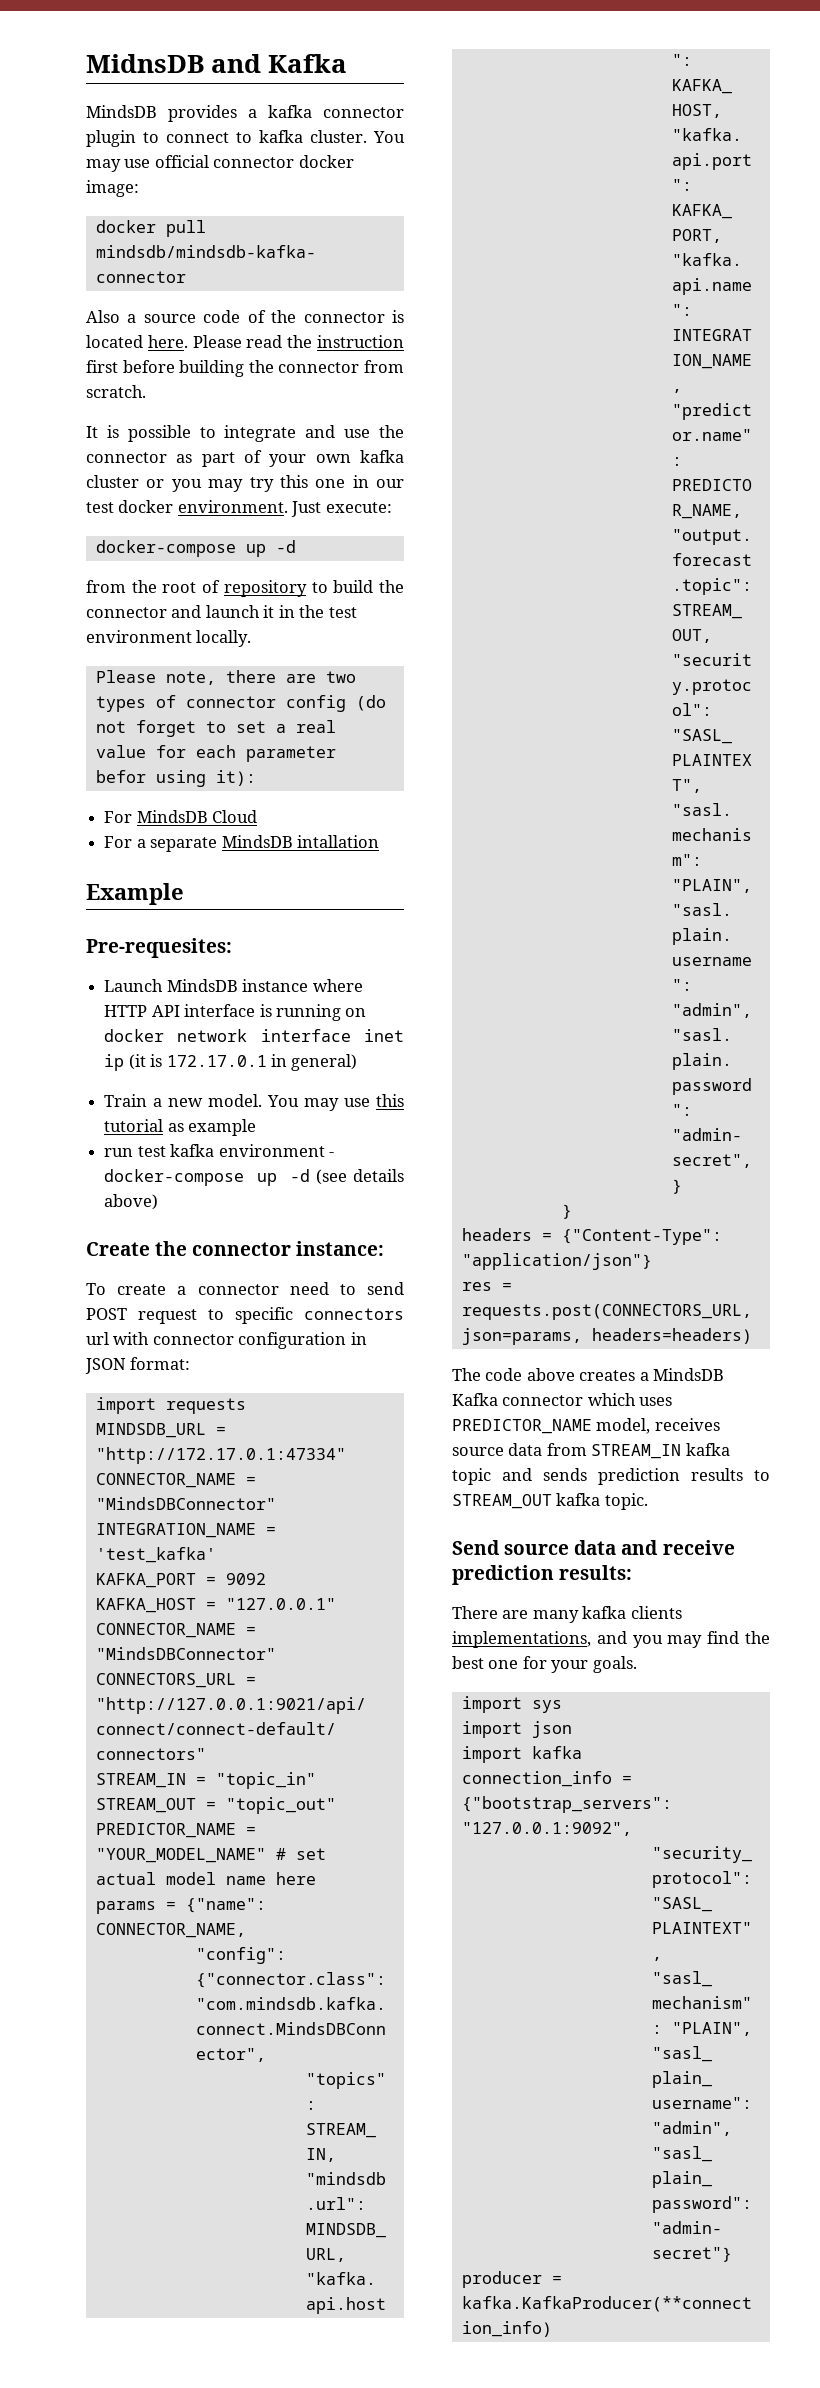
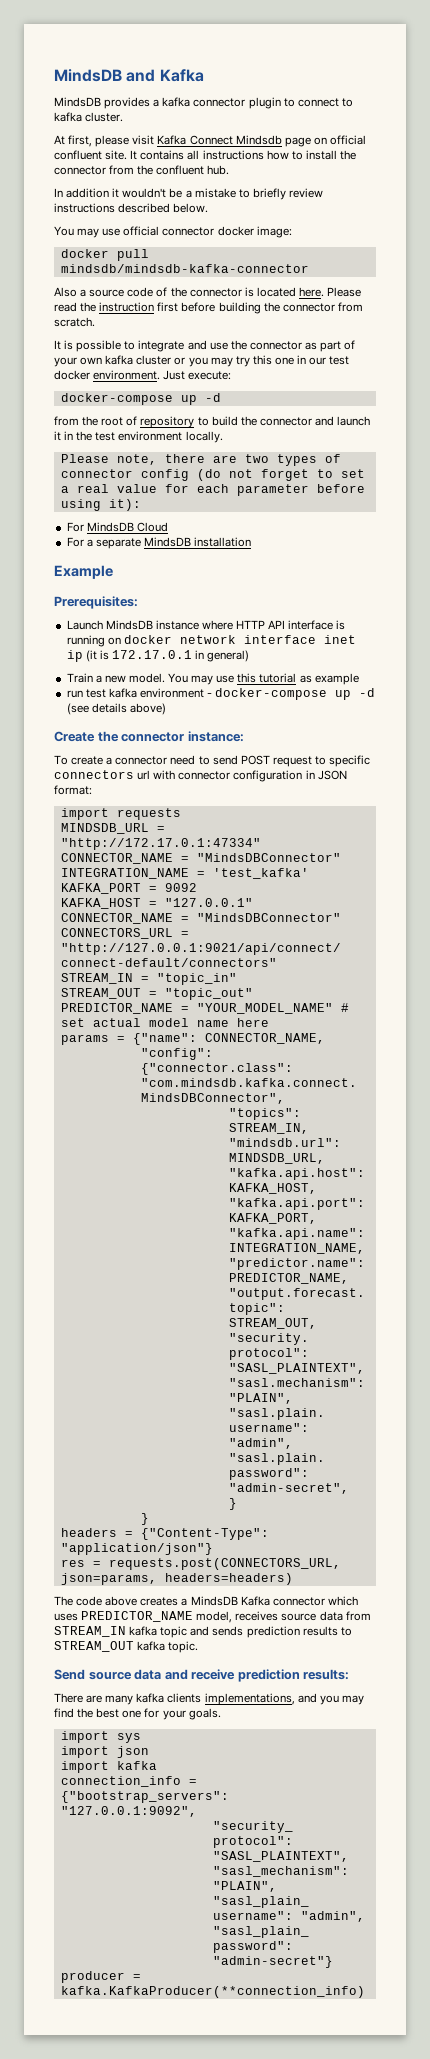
- MidnsDB and Kafka
+ MindsDB and Kafka
- MindsDB provides a kafka connector plugin to connect to kafka cluster. You may use official connector docker image:
+ MindsDB provides a kafka connector plugin to connect to kafka cluster.
+ At first, please visit Kafka Connect Mindsdb page on official confluent site. It contains all instructions how to install the connector from the confluent hub.
+ In addition it wouldn't be a mistake to briefly review instructions described below.
+ You may use official connector docker image:
- Please note, there are two types of connector config (do not forget to set a real value for each parameter befor using it):
+ Please note, there are two types of connector config (do not forget to set a real value for each parameter before using it):
- For a separate MindsDB intallation
+ For a separate MindsDB installation
- Pre-requesites:
+ Prerequisites:

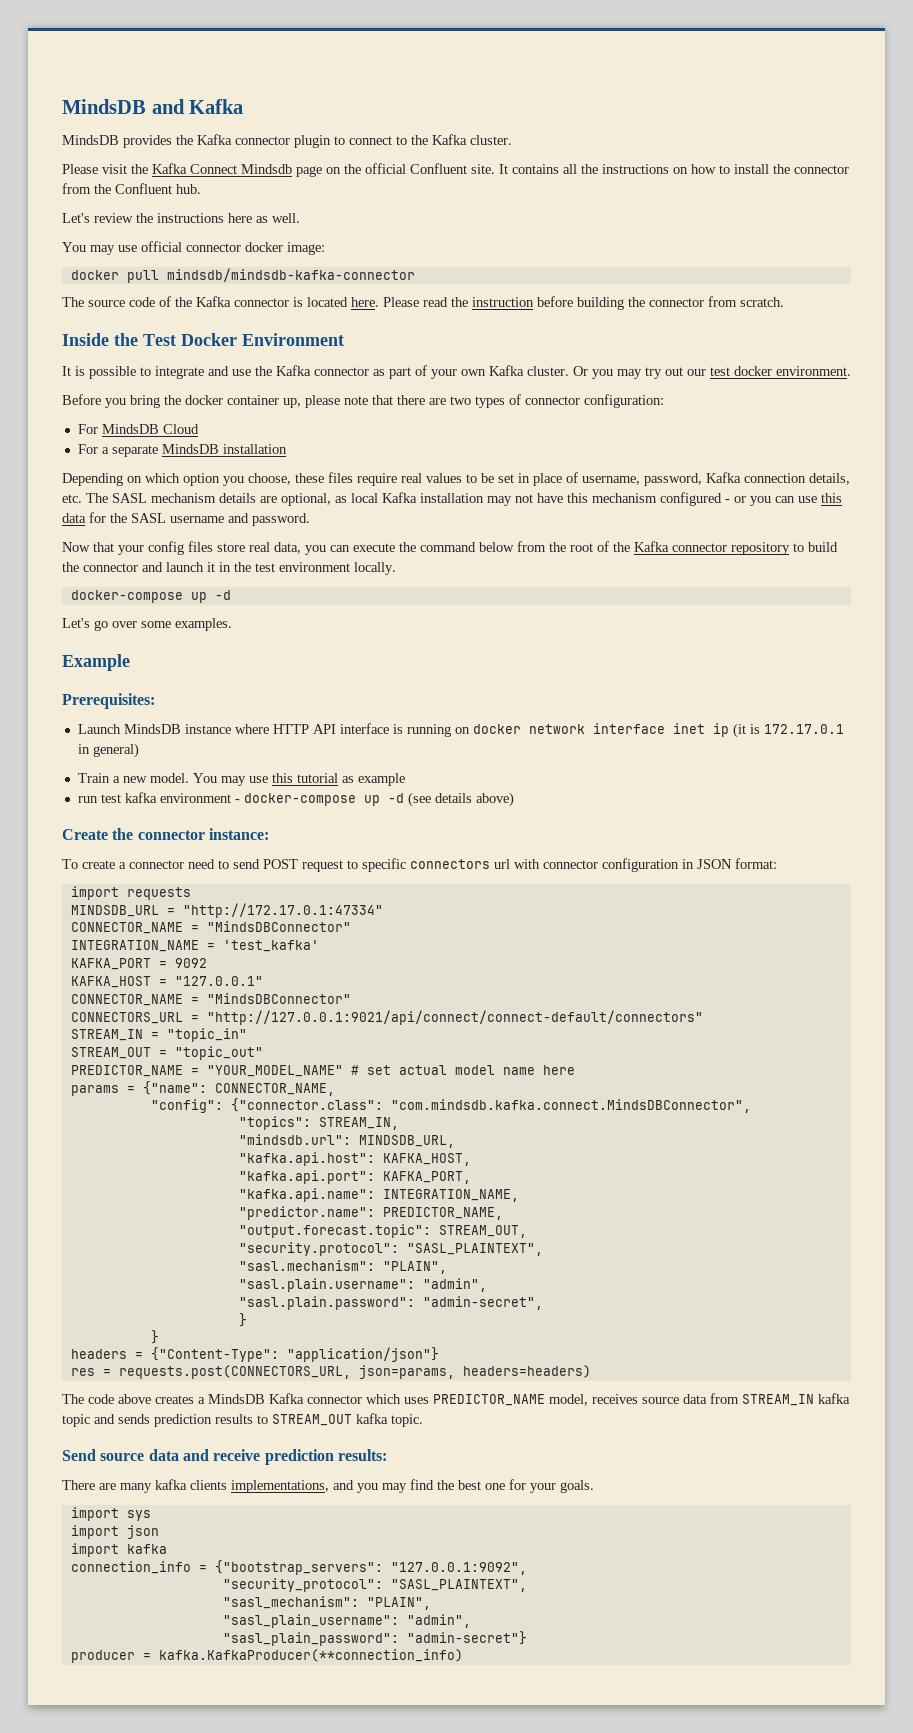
- MindsDB provides a kafka connector plugin to connect to kafka cluster.
+ MindsDB provides the Kafka connector plugin to connect to the Kafka cluster.
- At first, please visit Kafka Connect Mindsdb page on official confluent site.
+ Please visit the Kafka Connect Mindsdb page on the official Confluent site.
- It contains all instructions how to install the connector from the confluent hub.
+ It contains all the instructions on how to install the connector from the Confluent hub.
- In addition it wouldn't be a mistake to briefly review instructions described below.
+ Let's review the instructions here as well.
- Also a source code of the connector is located here.
+ The source code of the Kafka connector is located here.
- Please read the instruction first before building the connector from scratch.
+ Please read the instruction before building the connector from scratch.
+ Inside the Test Docker Environment
- It is possible to integrate and use the connector as part of your own kafka cluster or you may try this one in our test docker environment. Just execute:
- docker-compose up -d
- from the root of repository to build the connector and launch it in the test environment locally.
- Please note, there are two types of connector config (do not forget to set a real value for each parameter before using it):
+ It is possible to integrate and use the Kafka connector as part of your own Kafka cluster. Or you may try out our test docker environment.
+ Before you bring the docker container up, please note that there are two types of connector configuration:
  For MindsDB Cloud
  For a separate MindsDB installation
+ Depending on which option you choose, these files require real values to be set in place of username, password, Kafka connection details, etc. The SASL mechanism details are optional, as local Kafka installation may not have this mechanism configured - or you can use this data for the SASL username and password.
+ Now that your config files store real data, you can execute the command below from the root of the Kafka connector repository to build the connector and launch it in the test environment locally.
+ docker-compose up -d
+ Let's go over some examples.

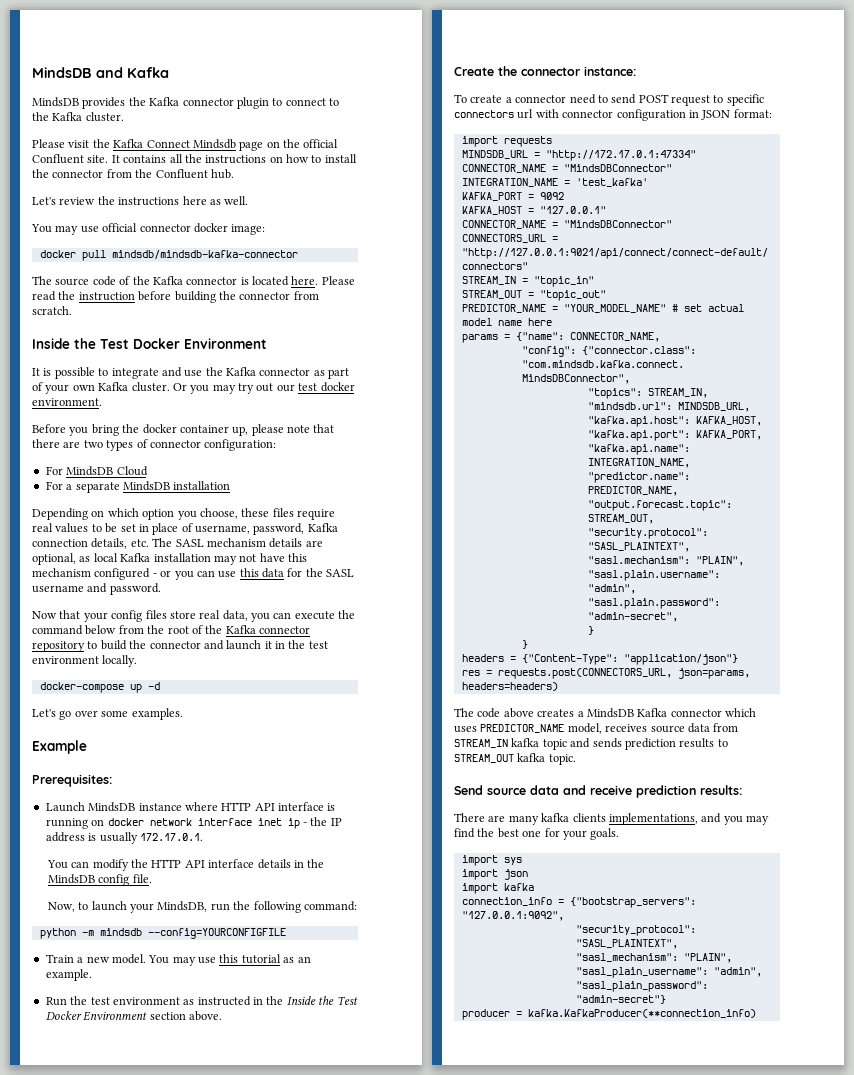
- Launch MindsDB instance where HTTP API interface is running on docker network interface inet ip (it is 172.17.0.1 in general)
+ Launch MindsDB instance where HTTP API interface is running on docker network interface inet ip - the IP address is usually 172.17.0.1.
+ You can modify the HTTP API interface details in the MindsDB config file.
+ Now, to launch your MindsDB, run the following command:
+ python -m mindsdb --config=YOURCONFIGFILE
- You may use this tutorial as example
- run test kafka environment - docker-compose up -d (see details above)
+ You may use this tutorial as an example.
+ Run the test environment as instructed in the Inside the Test Docker Environment section above.

